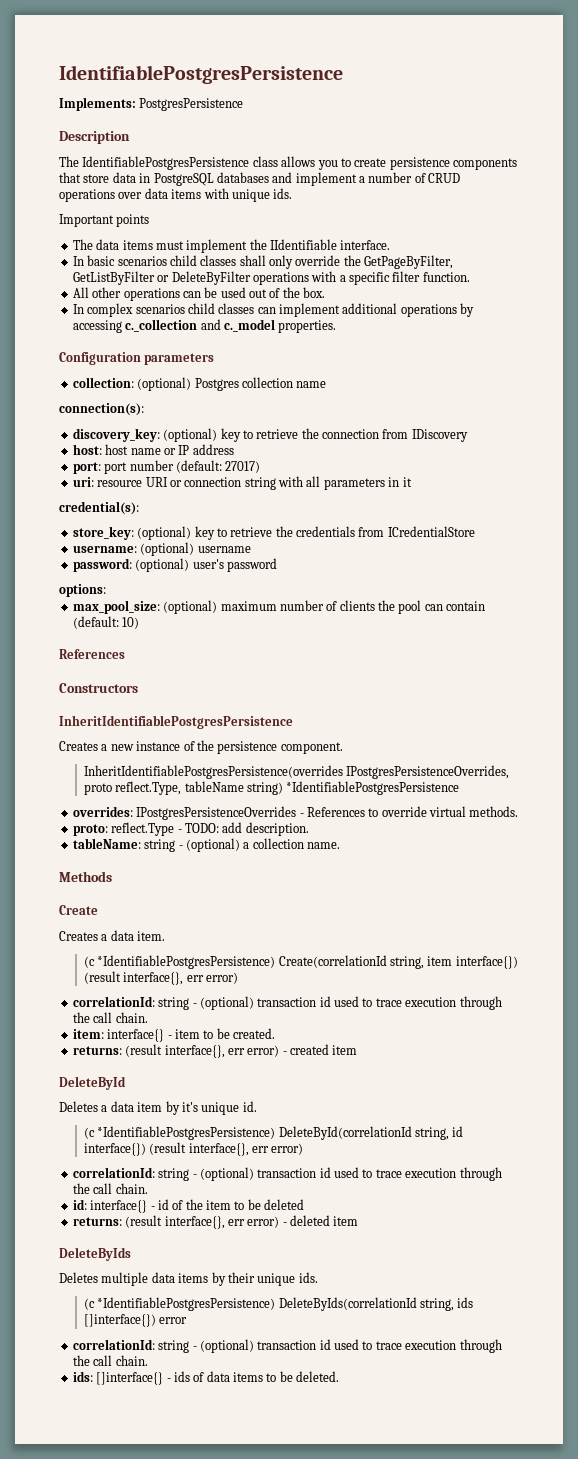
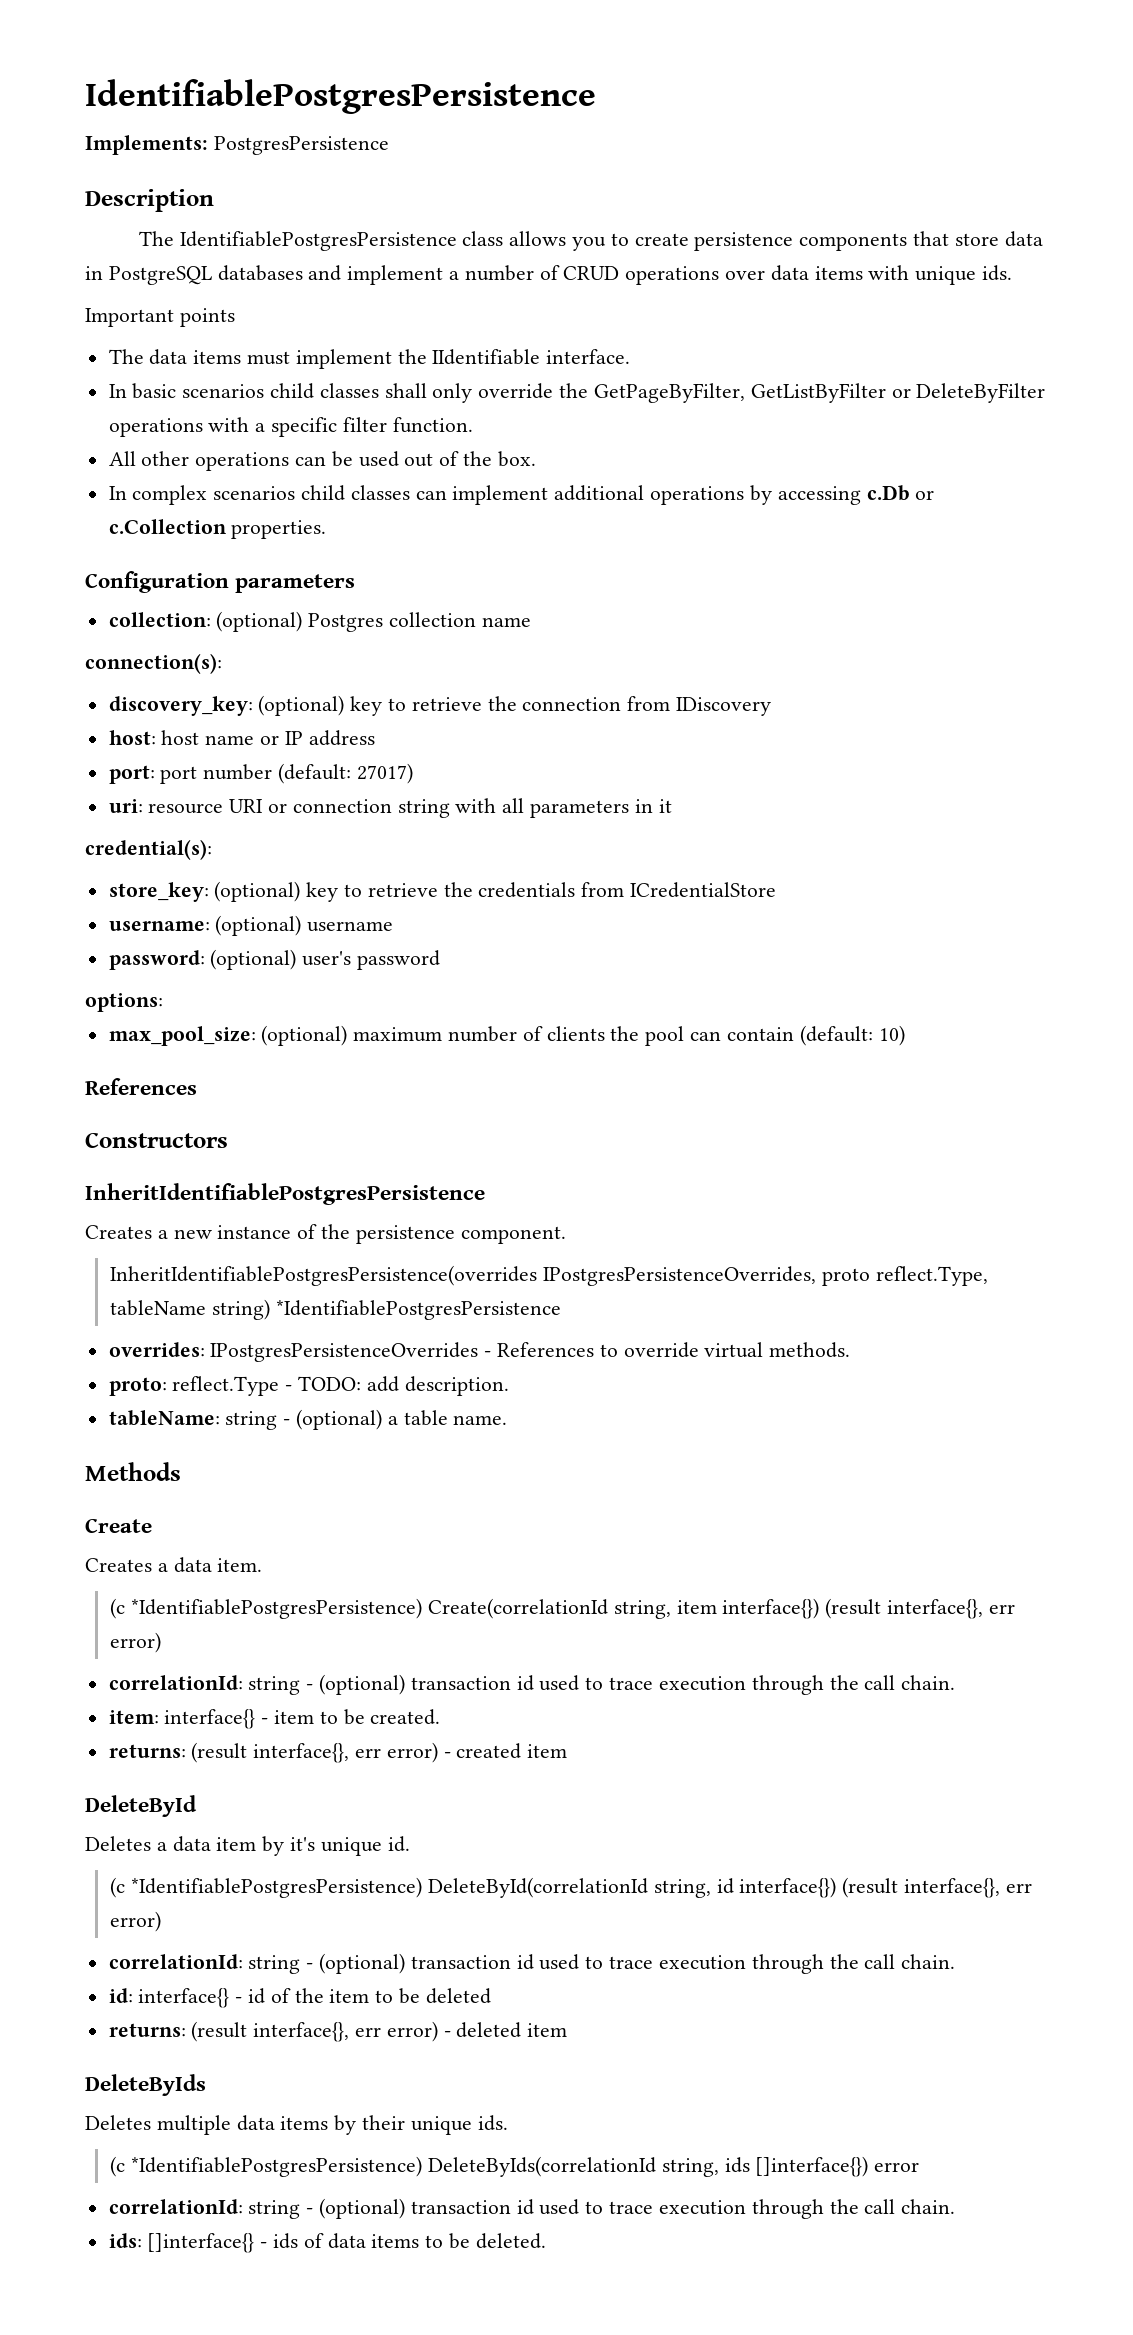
- In complex scenarios child classes can implement additional operations by accessing c._collection and c._model properties.
+ In complex scenarios child classes can implement additional operations by accessing c.Db or c.Collection properties.
- tableName: string - (optional) a collection name.
+ tableName: string - (optional) a table name.

